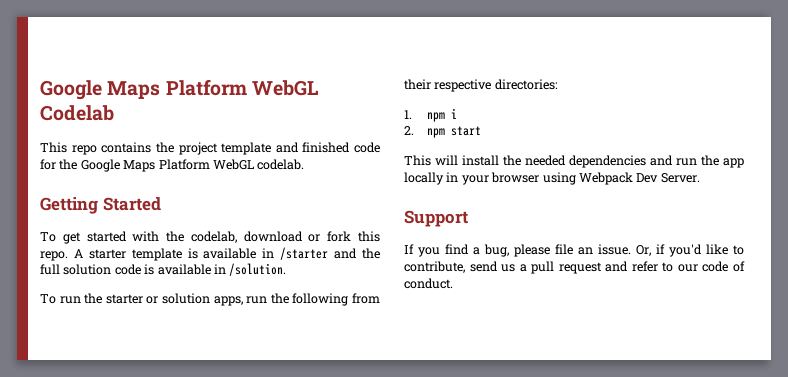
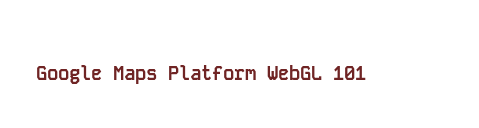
- Google Maps Platform WebGL Codelab
- This repo contains the project template and finished code for the Google Maps Platform WebGL codelab.
- Getting Started
- To get started with the codelab, download or fork this repo. A starter template is available in /starter and the full solution code is available in /solution.
- To run the starter or solution apps, run the following from their respective directories:
- 1. npm i
- 2. npm start
- This will install the needed dependencies and run the app locally in your browser using Webpack Dev Server.
- Support
- If you find a bug, please file an issue. Or, if you'd like to contribute, send us a pull request and refer to our code of conduct.
+ Google Maps Platform WebGL 101

